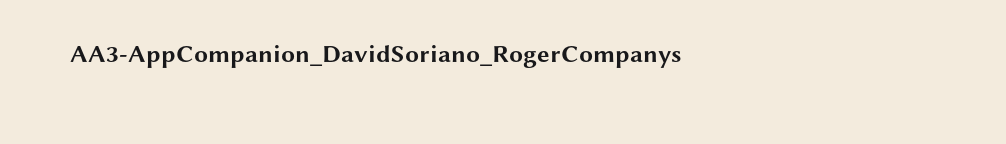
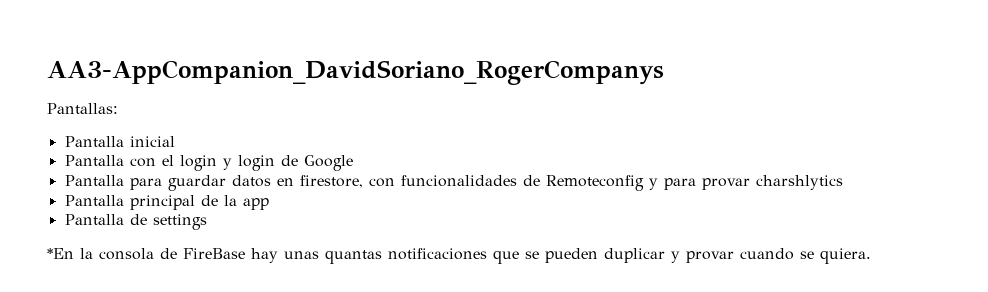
+ Pantallas:
+ Pantalla inicial
+ Pantalla con el login y login de Google
+ Pantalla para guardar datos en firestore, con funcionalidades de Remoteconfig y para provar charshlytics
+ Pantalla principal de la app
+ Pantalla de settings
+ *En la consola de FireBase hay unas quantas notificaciones que se pueden duplicar y provar cuando se quiera.

